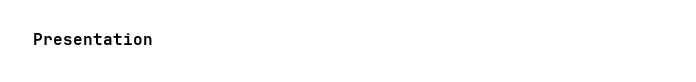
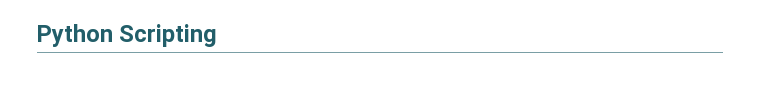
- Presentation
+ Python Scripting

